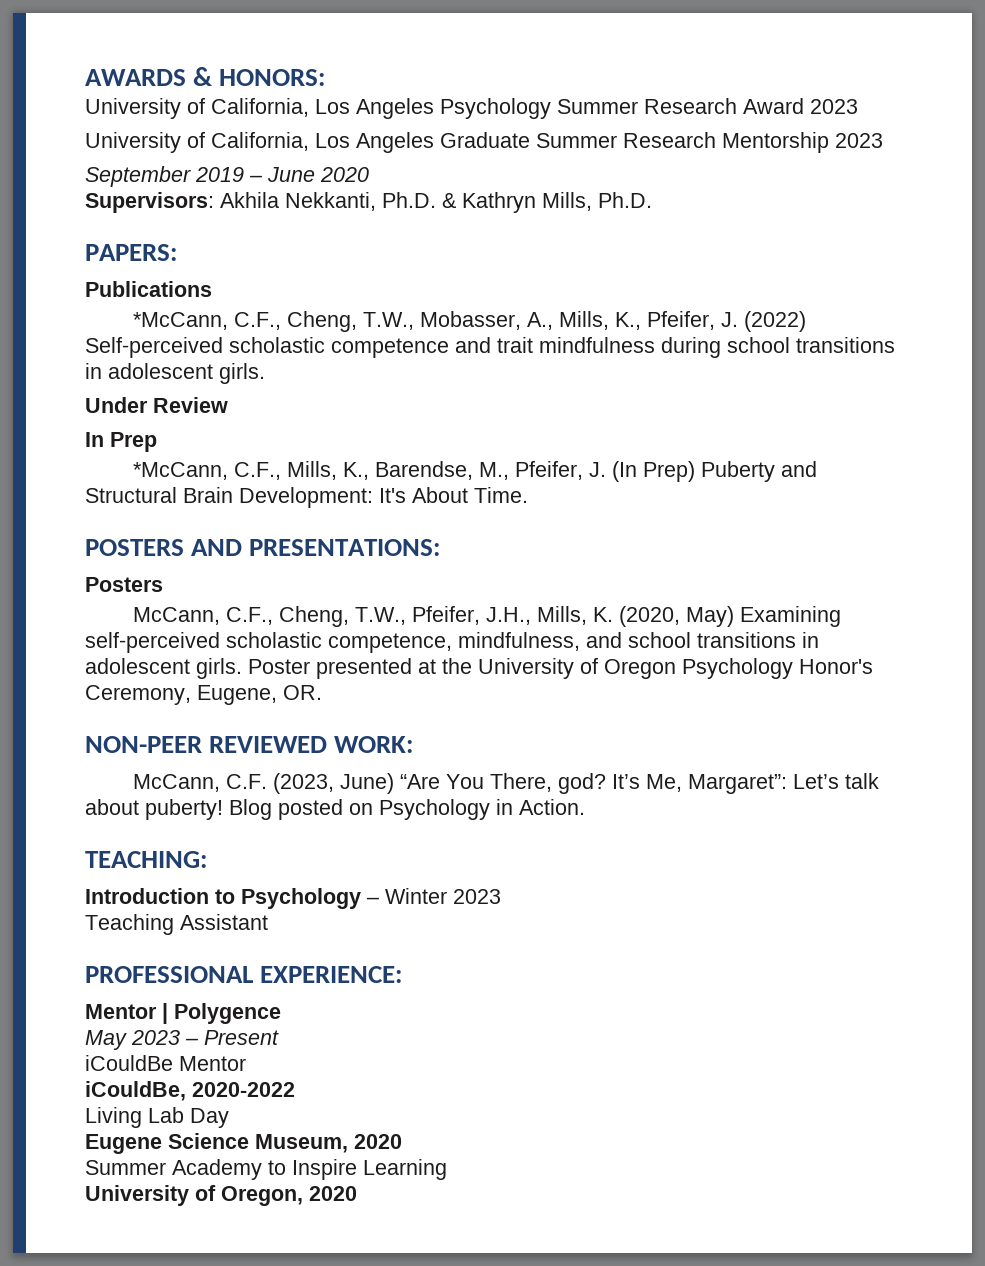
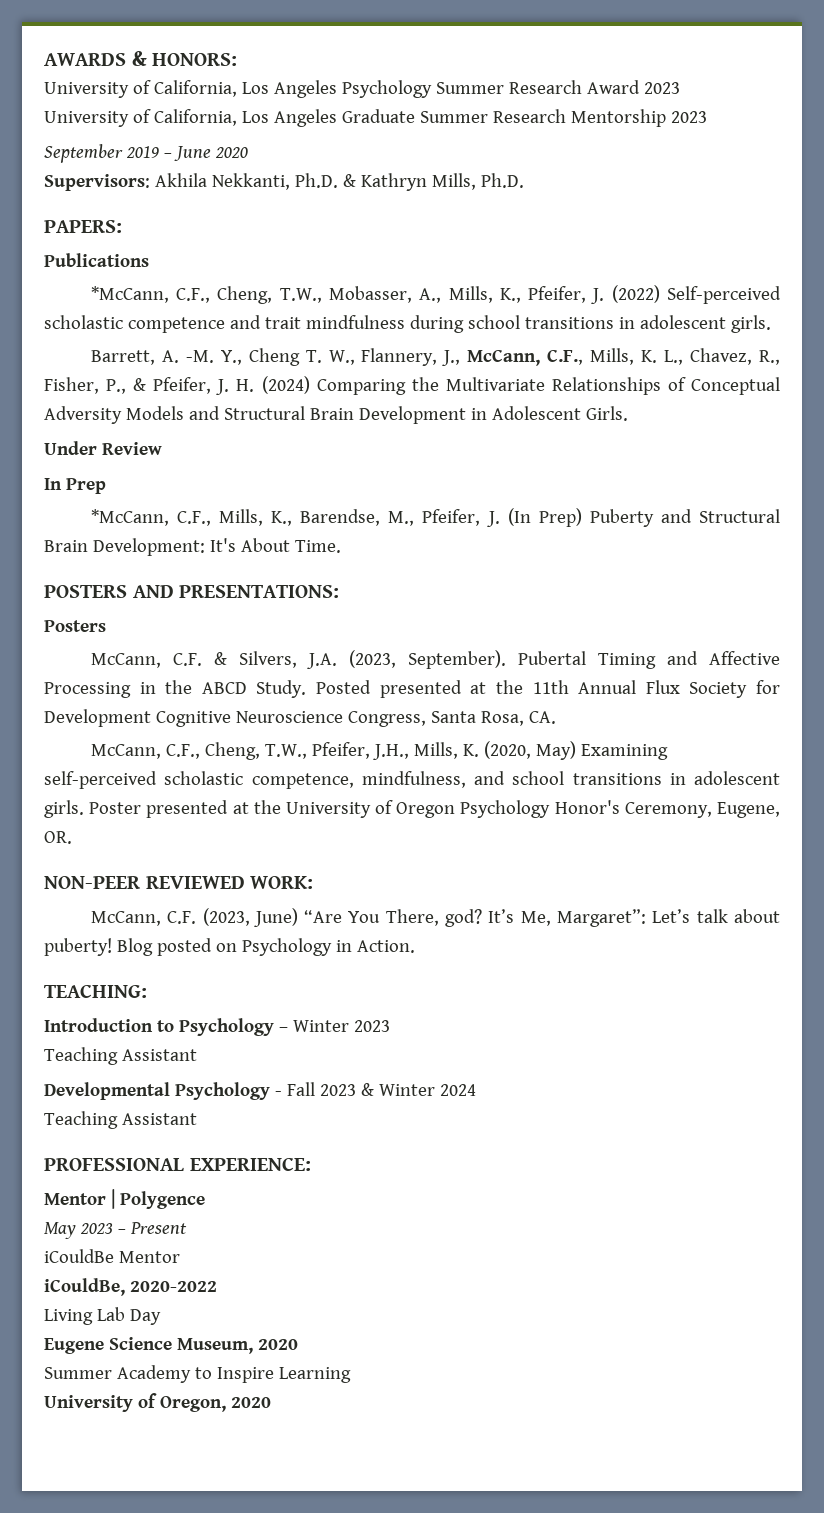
+ Barrett, A. -M. Y., Cheng T. W., Flannery, J., McCann, C.F., Mills, K. L., Chavez, R., Fisher, P., & Pfeifer, J. H. (2024) Comparing the Multivariate Relationships of Conceptual Adversity Models and Structural Brain Development in Adolescent Girls.
+ McCann, C.F. & Silvers, J.A. (2023, September). Pubertal Timing and Affective Processing in the ABCD Study. Posted presented at the 11th Annual Flux Society for Development Cognitive Neuroscience Congress, Santa Rosa, CA.
+ Developmental Psychology - Fall 2023 & Winter 2024
+ Teaching Assistant

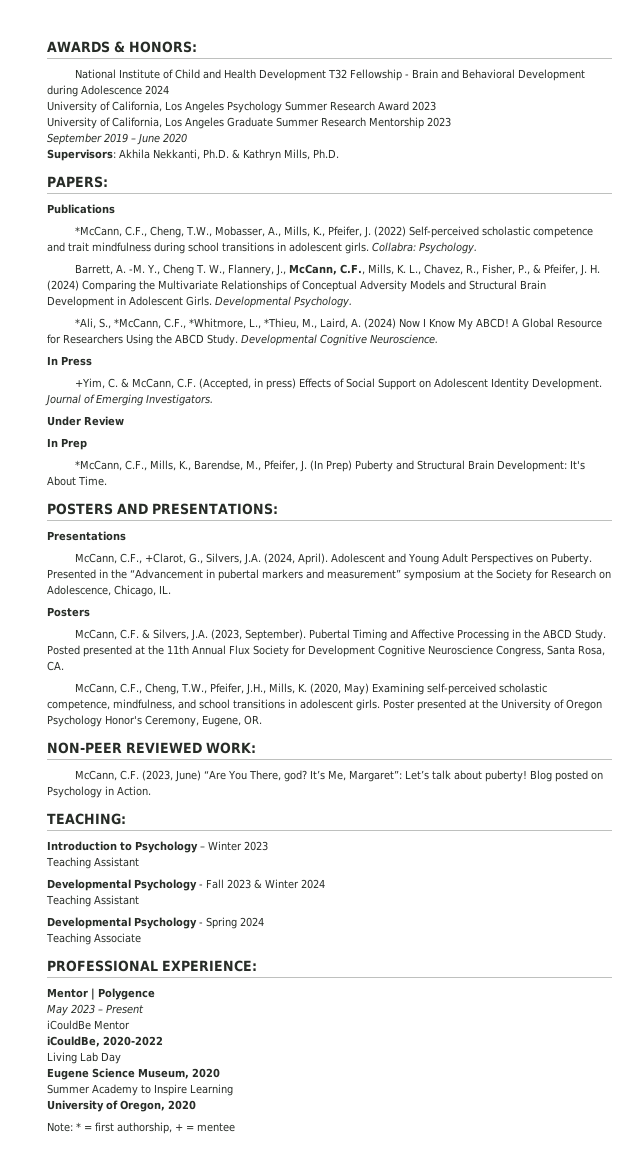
+ National Institute of Child and Health Development T32 Fellowship - Brain and Behavioral Development during Adolescence 2024
+ Collabra: Psychology.
+ Developmental Psychology.
+ *Ali, S., *McCann, C.F., *Whitmore, L., *Thieu, M., Laird, A. (2024) Now I Know My ABCD! A Global Resource for Researchers Using the ABCD Study. Developmental Cognitive Neuroscience.
+ In Press
+ +Yim, C. & McCann, C.F. (Accepted, in press) Effects of Social Support on Adolescent Identity Development. Journal of Emerging Investigators.
+ Presentations
+ McCann, C.F., +Clarot, G., Silvers, J.A. (2024, April). Adolescent and Young Adult Perspectives on Puberty. Presented in the “Advancement in pubertal markers and measurement” symposium at the Society for Research on Adolescence, Chicago, IL.
+ Developmental Psychology - Spring 2024
+ Teaching Associate
+ Note: * = first authorship, + = mentee

